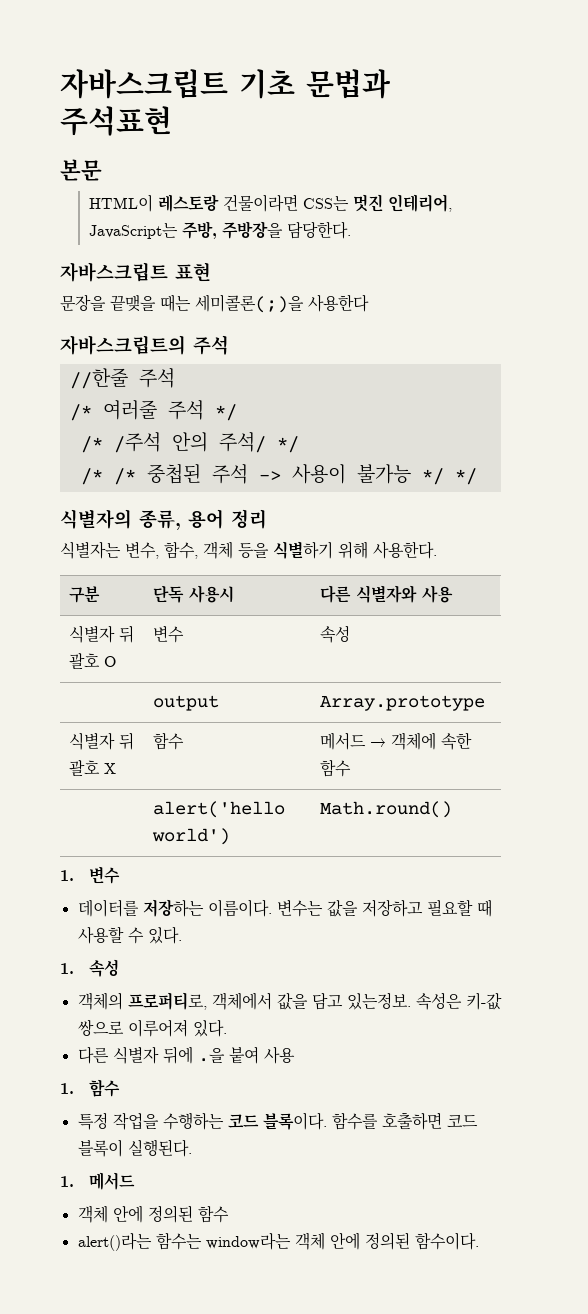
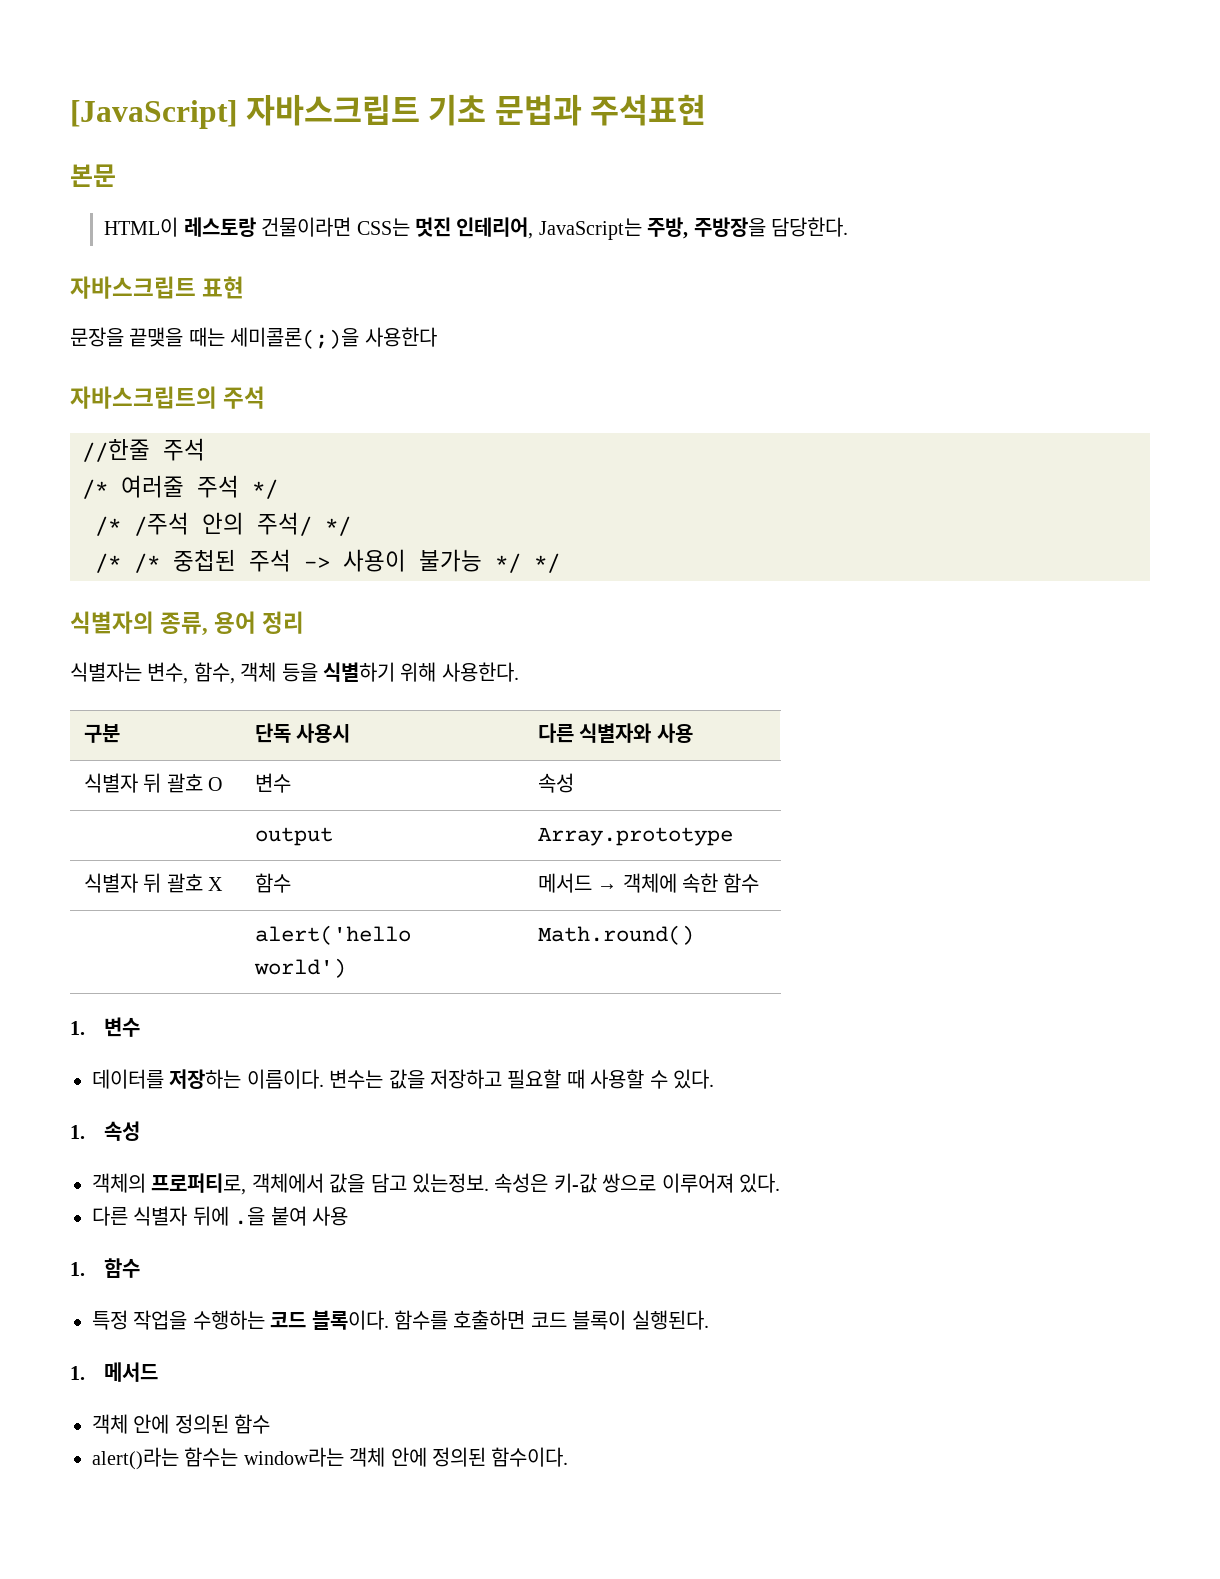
- 자바스크립트 기초 문법과 주석표현
+ [JavaScript] 자바스크립트 기초 문법과 주석표현

